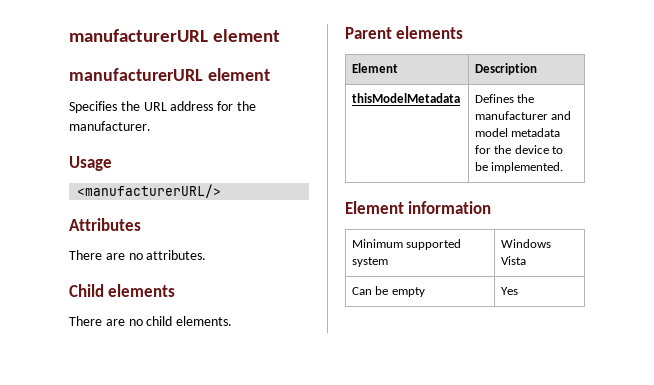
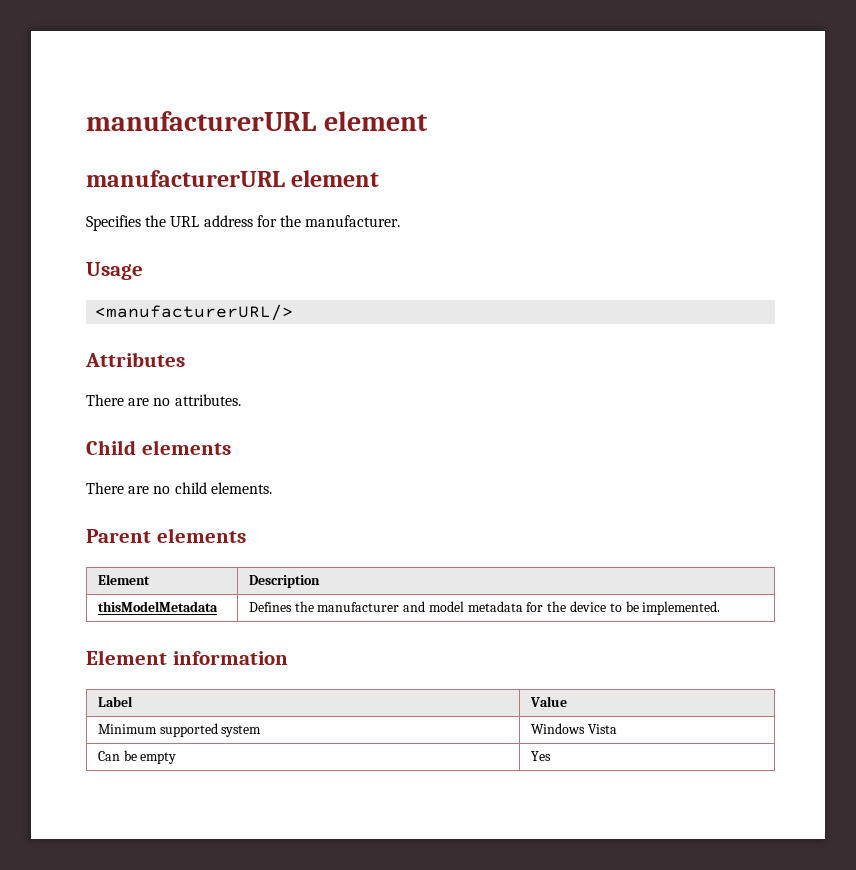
+ Label | Value

